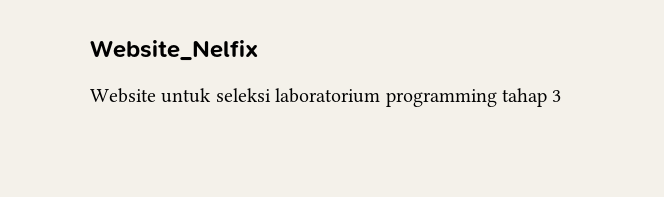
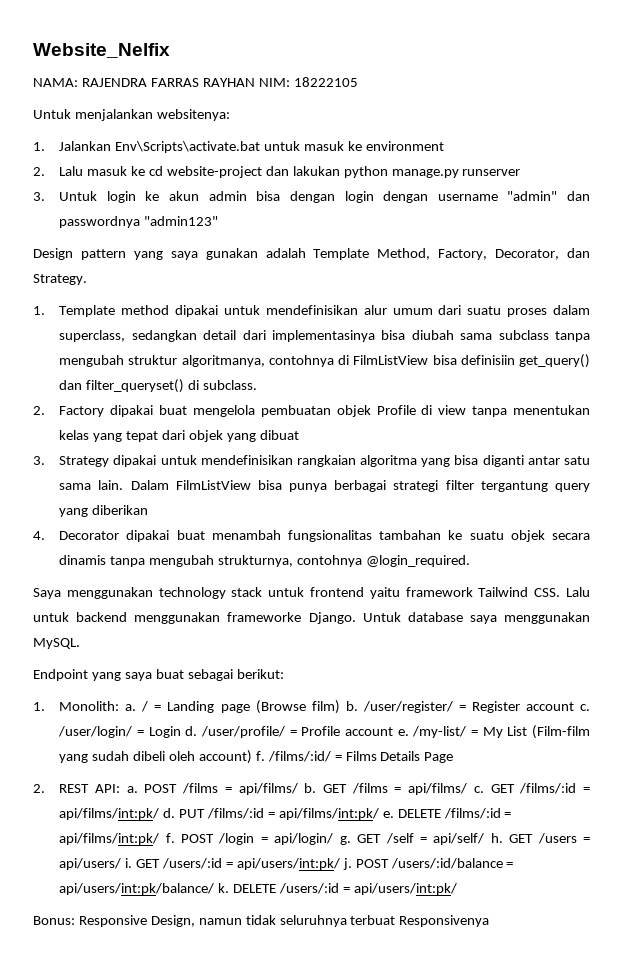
- Website untuk seleksi laboratorium programming tahap 3
+ NAMA: RAJENDRA FARRAS RAYHAN NIM: 18222105
+ Untuk menjalankan websitenya:
+ 1. Jalankan Env\Scripts\activate.bat untuk masuk ke environment
+ 2. Lalu masuk ke cd website-project dan lakukan python manage.py runserver
+ 3. Untuk login ke akun admin bisa dengan login dengan username "admin" dan passwordnya "admin123"
+ Design pattern yang saya gunakan adalah Template Method, Factory, Decorator, dan Strategy.
+ 1. Template method dipakai untuk mendefinisikan alur umum dari suatu proses dalam superclass, sedangkan detail dari implementasinya bisa diubah sama subclass tanpa mengubah struktur algoritmanya, contohnya di FilmListView bisa definisiin get_query() dan filter_queryset() di subclass.
+ 2. Factory dipakai buat mengelola pembuatan objek Profile di view tanpa menentukan kelas yang tepat dari objek yang dibuat
+ 3. Strategy dipakai untuk mendefinisikan rangkaian algoritma yang bisa diganti antar satu sama lain. Dalam FilmListView bisa punya berbagai strategi filter tergantung query yang diberikan
+ 4. Decorator dipakai buat menambah fungsionalitas tambahan ke suatu objek secara dinamis tanpa mengubah strukturnya, contohnya @login_required.
+ Saya menggunakan technology stack untuk frontend yaitu framework Tailwind CSS. Lalu untuk backend menggunakan frameworke Django. Untuk database saya menggunakan MySQL.
+ Endpoint yang saya buat sebagai berikut:
+ 1. Monolith: a. / = Landing page (Browse film) b. /user/register/ = Register account c. /user/login/ = Login d. /user/profile/ = Profile account e. /my-list/ = My List (Film-film yang sudah dibeli oleh account) f. /films/:id/ = Films Details Page
+ 2. REST API: a. POST /films = api/films/ b. GET /films = api/films/ c. GET /films/:id = api/films/int:pk/ d. PUT /films/:id = api/films/int:pk/ e. DELETE /films/:id = api/films/int:pk/ f. POST /login = api/login/ g. GET /self = api/self/ h. GET /users = api/users/ i. GET /users/:id = api/users/int:pk/ j. POST /users/:id/balance = api/users/int:pk/balance/ k. DELETE /users/:id = api/users/int:pk/
+ Bonus: Responsive Design, namun tidak seluruhnya terbuat Responsivenya

